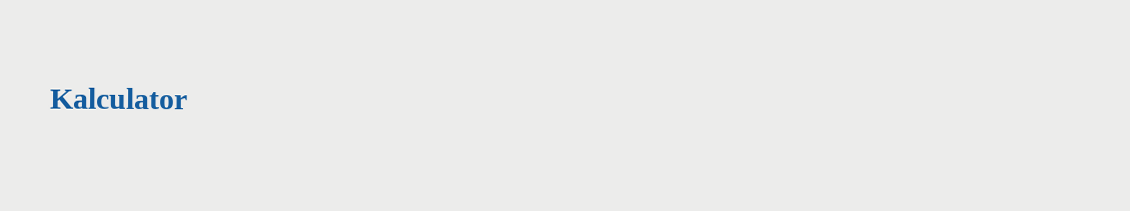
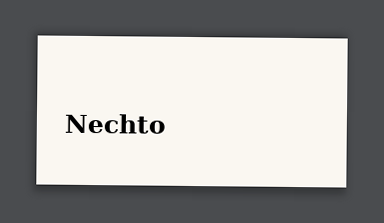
- Kalculator
+ Nechto

